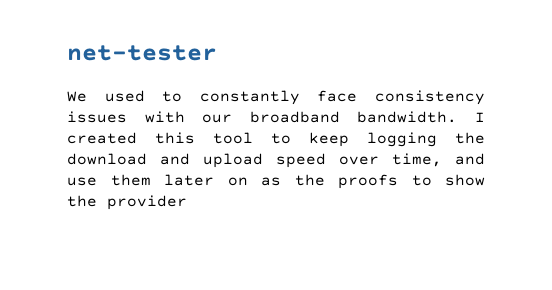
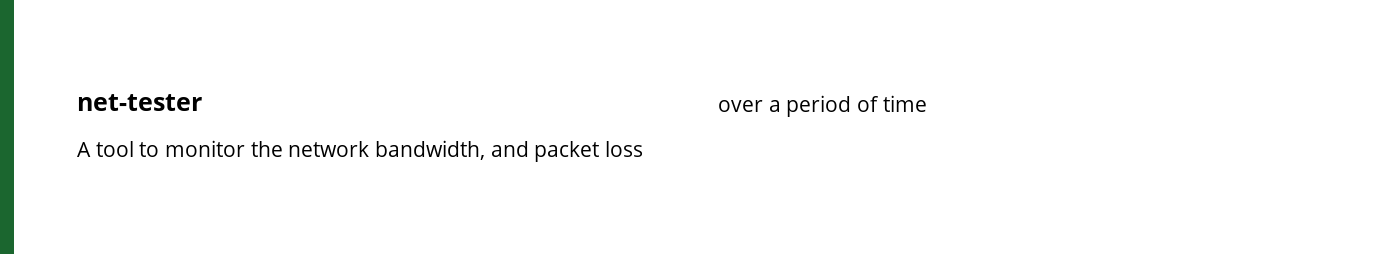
- We used to constantly face consistency issues with our broadband bandwidth. I created this tool to keep logging the download and upload speed over time, and use them later on as the proofs to show the provider
+ A tool to monitor the network bandwidth, and packet loss over a period of time

